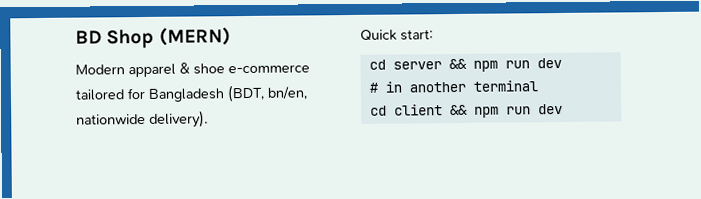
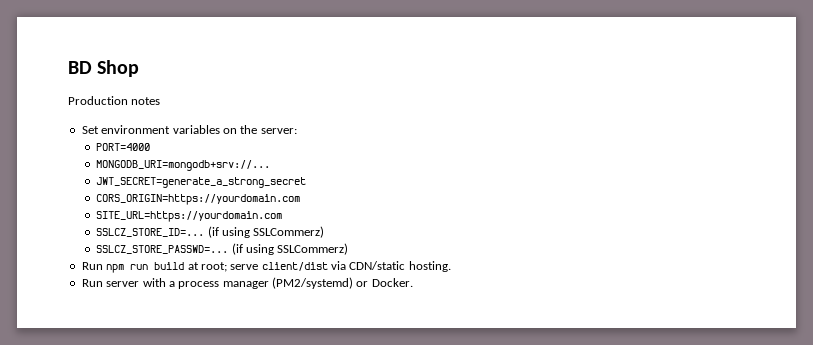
- BD Shop (MERN)
- Modern apparel & shoe e-commerce tailored for Bangladesh (BDT, bn/en, nationwide delivery).
- Quick start:
- cd server && npm run dev
- # in another terminal
- cd client && npm run dev
+ BD Shop
+ Production notes
+ Set environment variables on the server:
+ PORT=4000
+ MONGODB_URI=mongodb+srv://...
+ JWT_SECRET=generate_a_strong_secret
+ CORS_ORIGIN=https://yourdomain.com
+ SITE_URL=https://yourdomain.com
+ SSLCZ_STORE_ID=... (if using SSLCommerz)
+ SSLCZ_STORE_PASSWD=... (if using SSLCommerz)
+ Run npm run build at root; serve client/dist via CDN/static hosting.
+ Run server with a process manager (PM2/systemd) or Docker.

